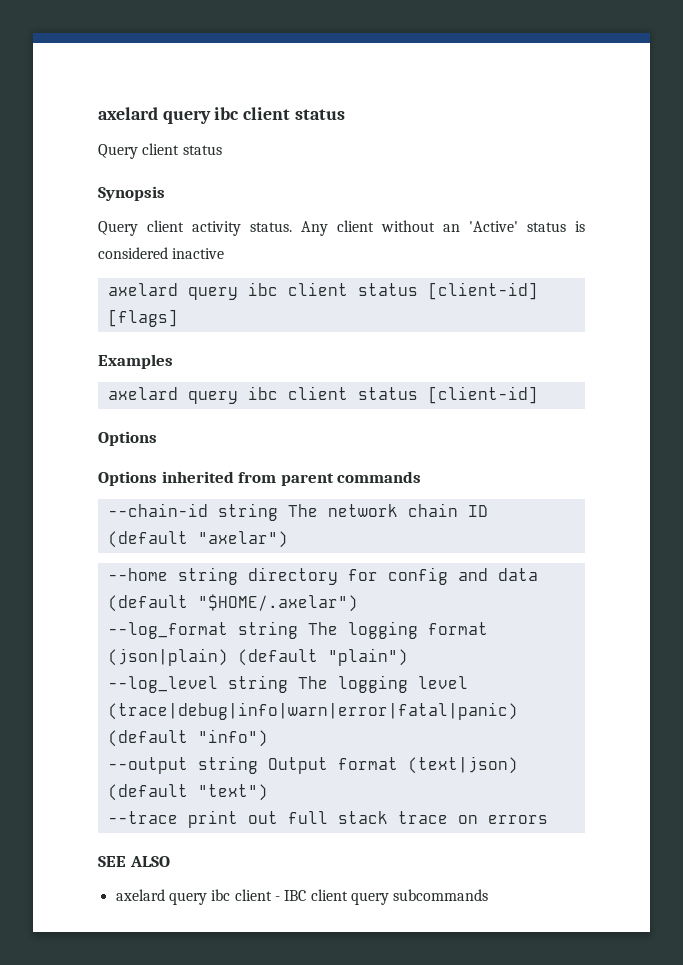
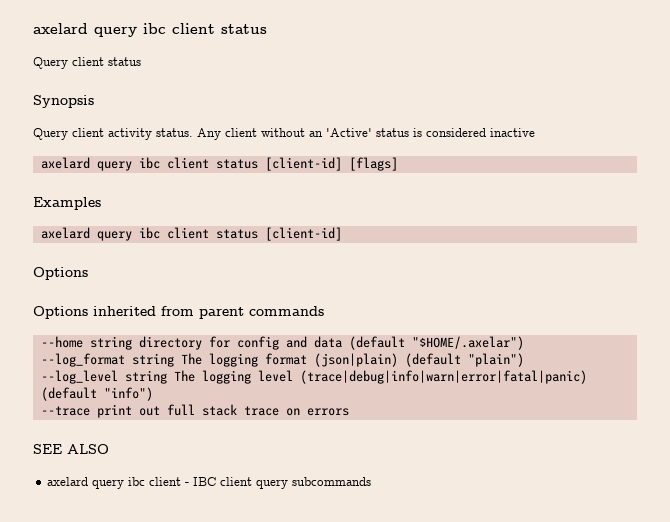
- --chain-id string The network chain ID (default "axelar")
- --output string Output format (text|json) (default "text")

